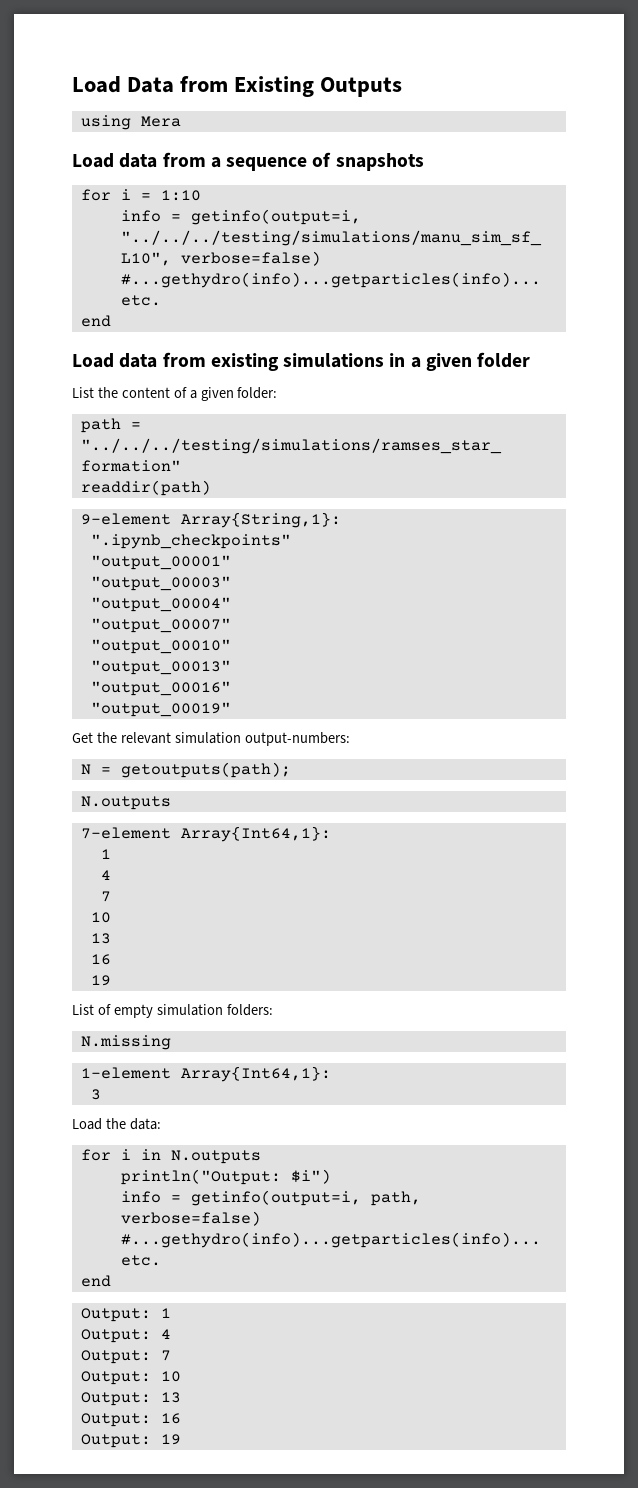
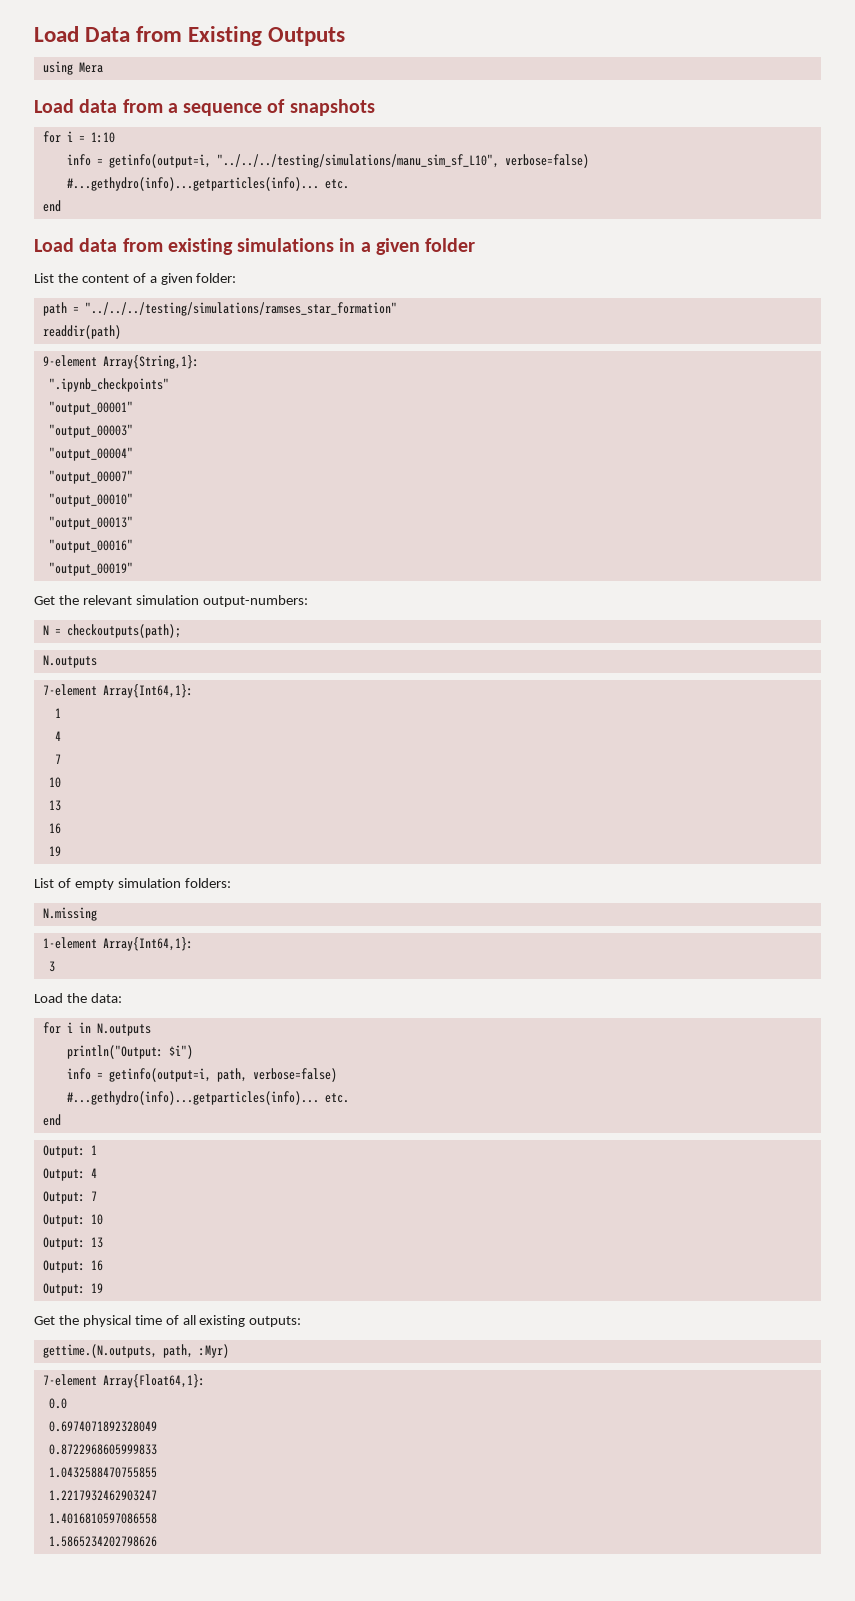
- N = getoutputs(path);
+ N = checkoutputs(path);
+ Get the physical time of all existing outputs:
+ gettime.(N.outputs, path, :Myr)
+ 7-element Array{Float64,1}:
+ 0.0
+ 0.6974071892328049
+ 0.8722968605999833
+ 1.0432588470755855
+ 1.2217932462903247
+ 1.4016810597086558
+ 1.5865234202798626

